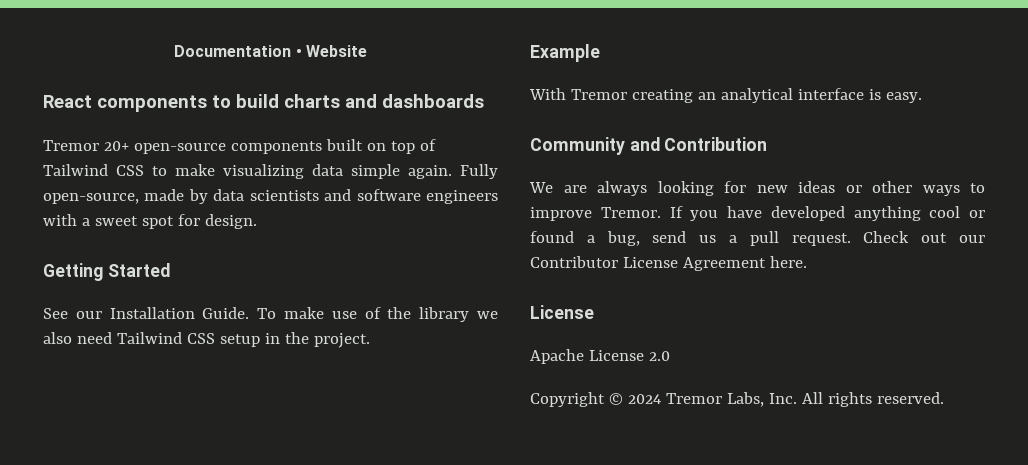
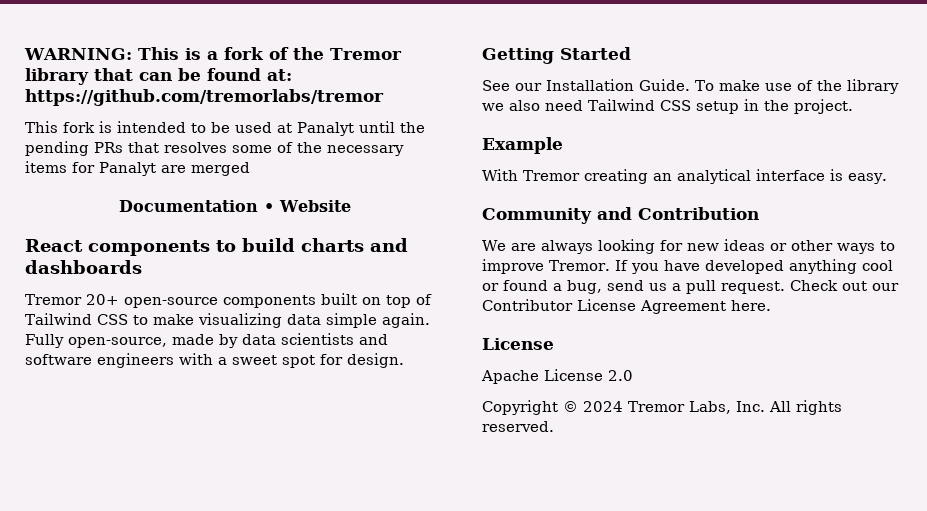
+ WARNING: This is a fork of the Tremor library that can be found at: https://github.com/tremorlabs/tremor
+ This fork is intended to be used at Panalyt until the pending PRs that resolves some of the necessary items for Panalyt are merged

